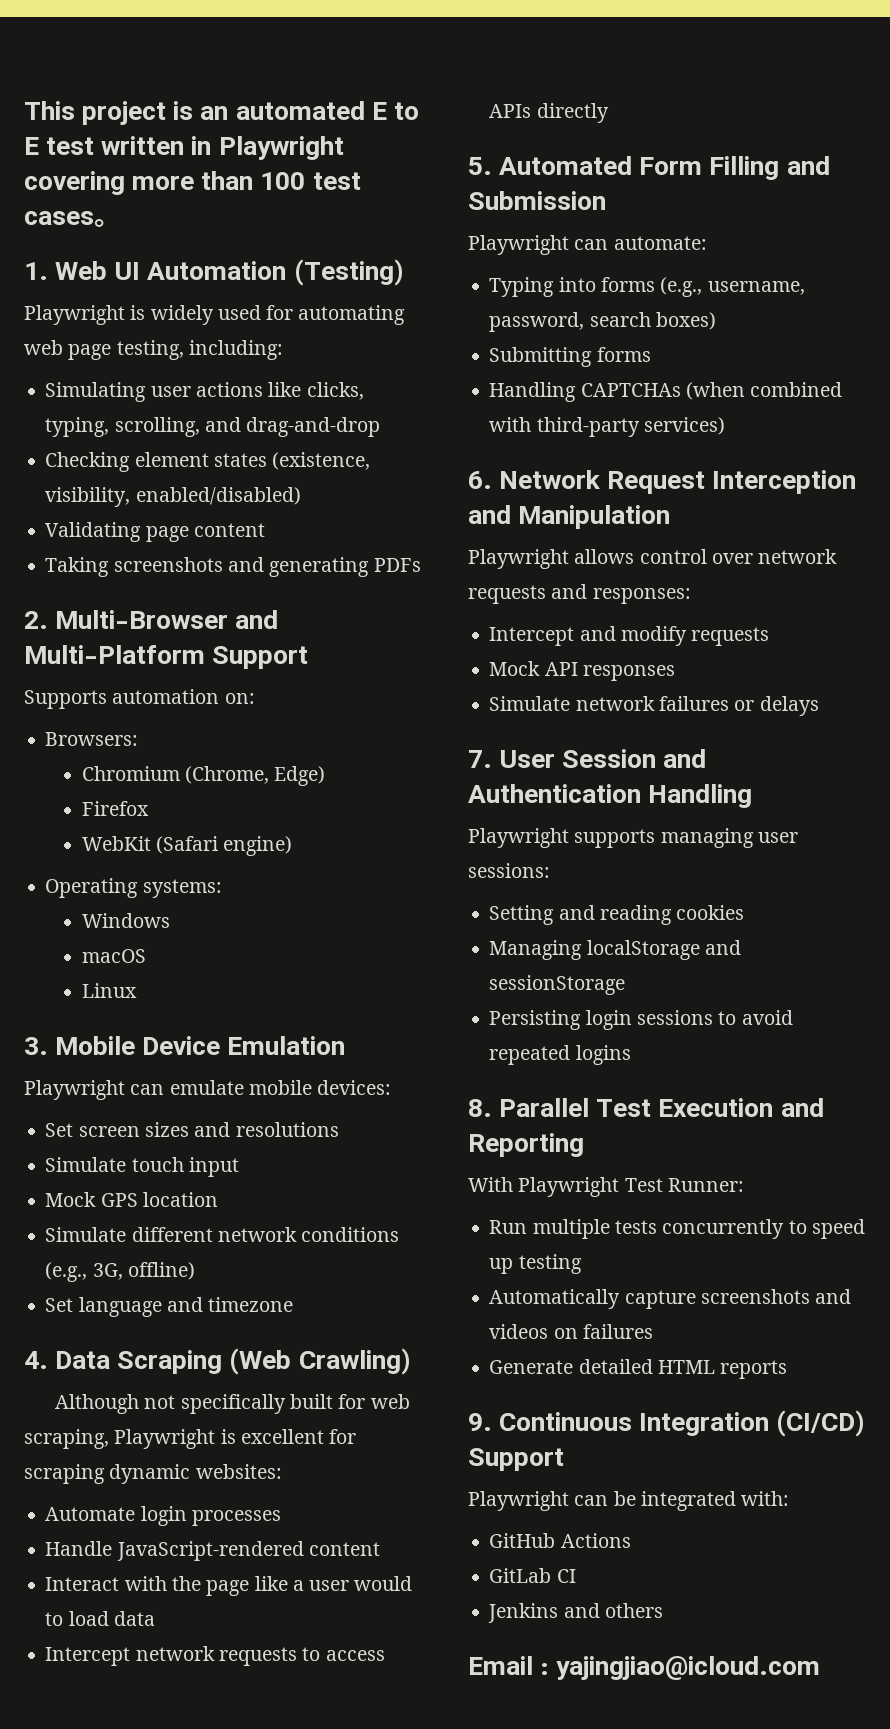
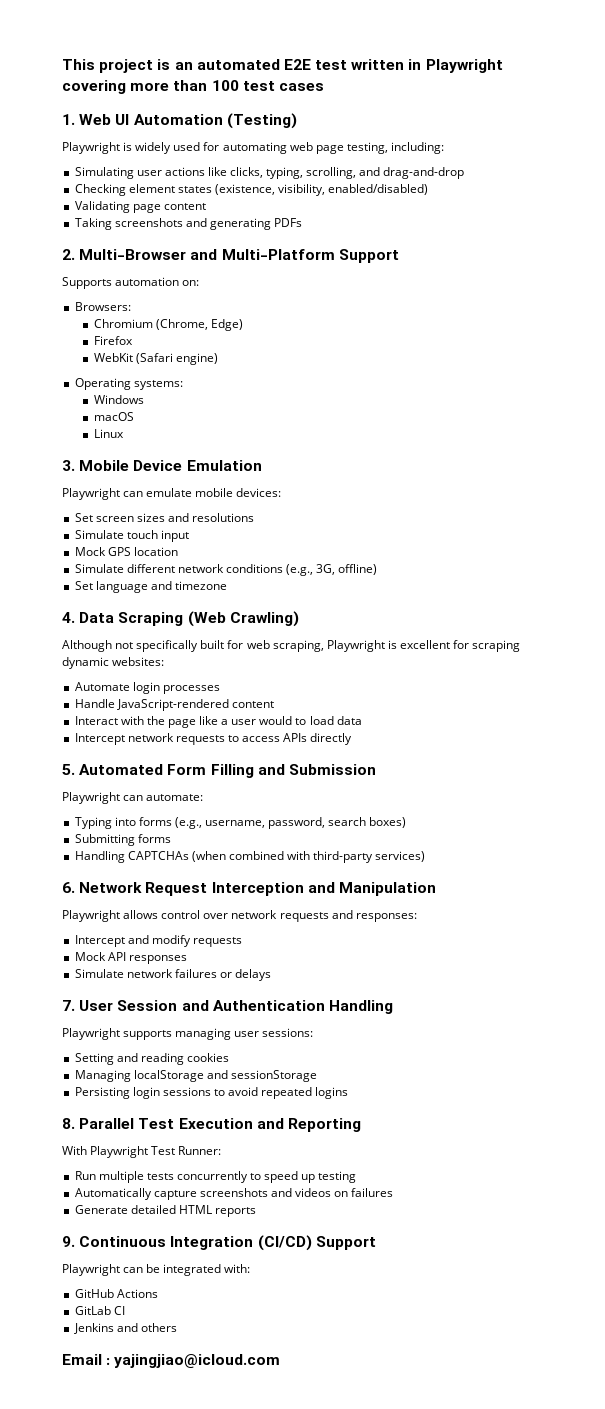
- This project is an automated E to E test written in Playwright covering more than 100 test cases。
+ This project is an automated E2E test written in Playwright covering more than 100 test cases

